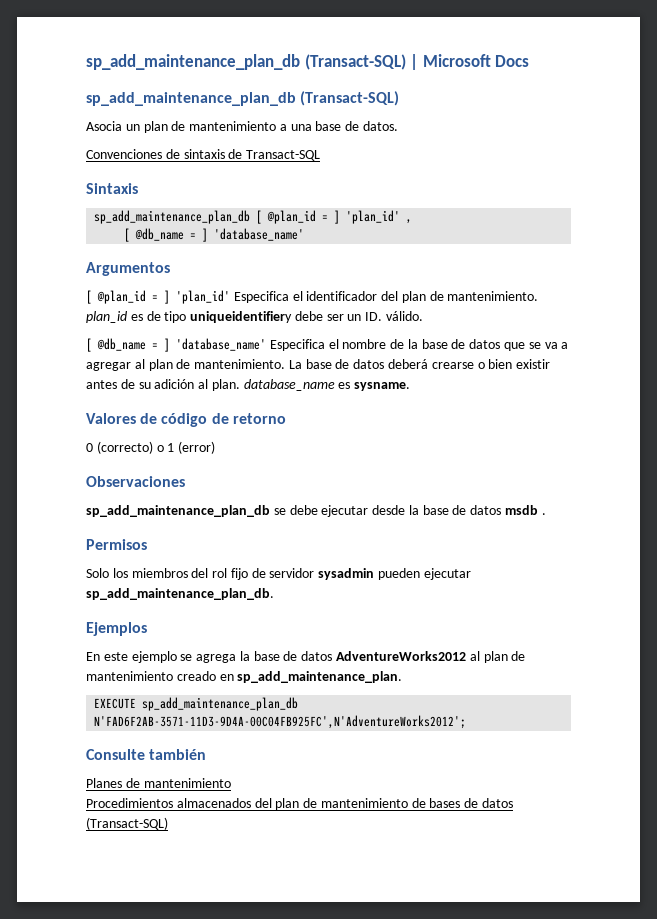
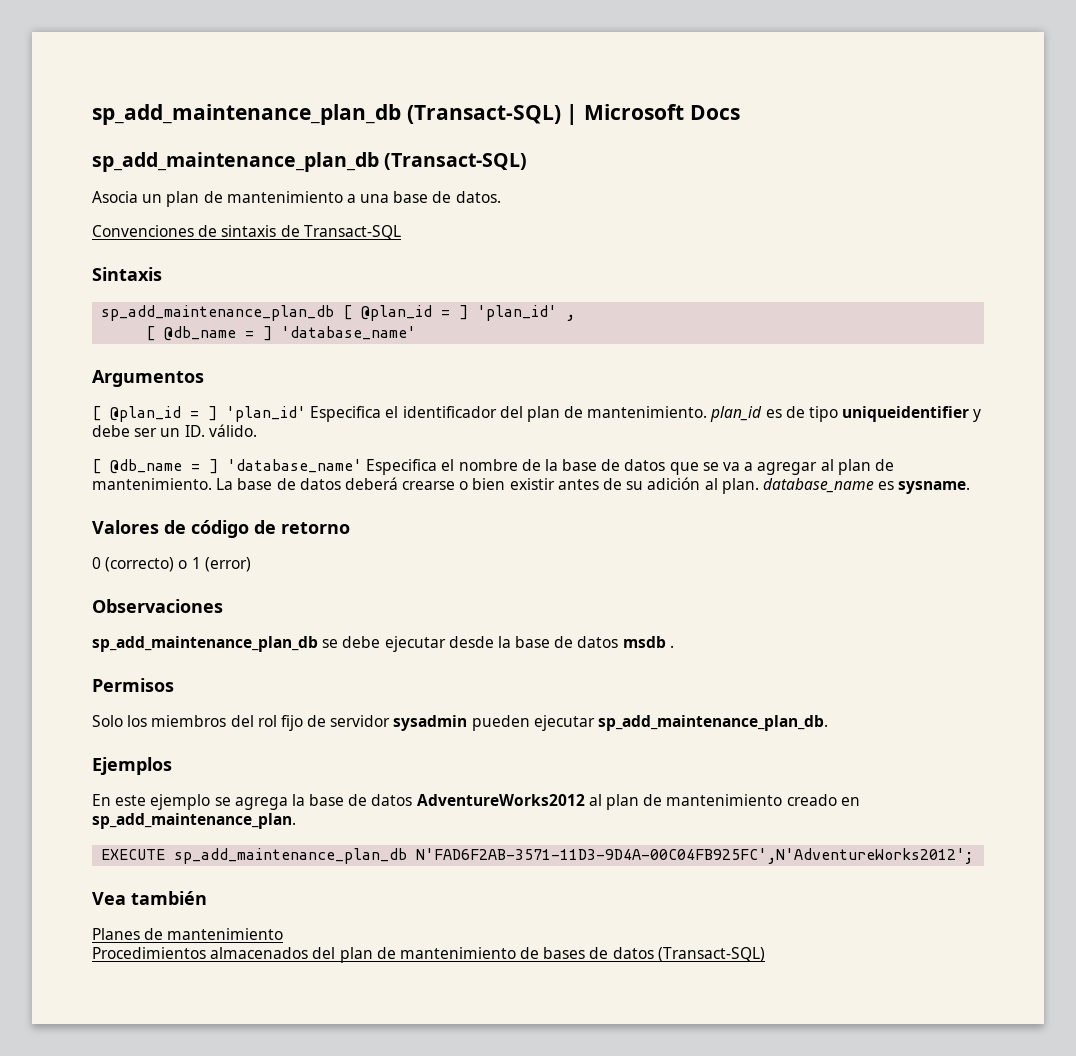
- [ @plan_id = ] 'plan_id' Especifica el identificador del plan de mantenimiento. plan_id es de tipo uniqueidentifiery debe ser un ID. válido.
+ [ @plan_id = ] 'plan_id' Especifica el identificador del plan de mantenimiento. plan_id es de tipo uniqueidentifier y debe ser un ID. válido.
- Consulte también
+ Vea también

